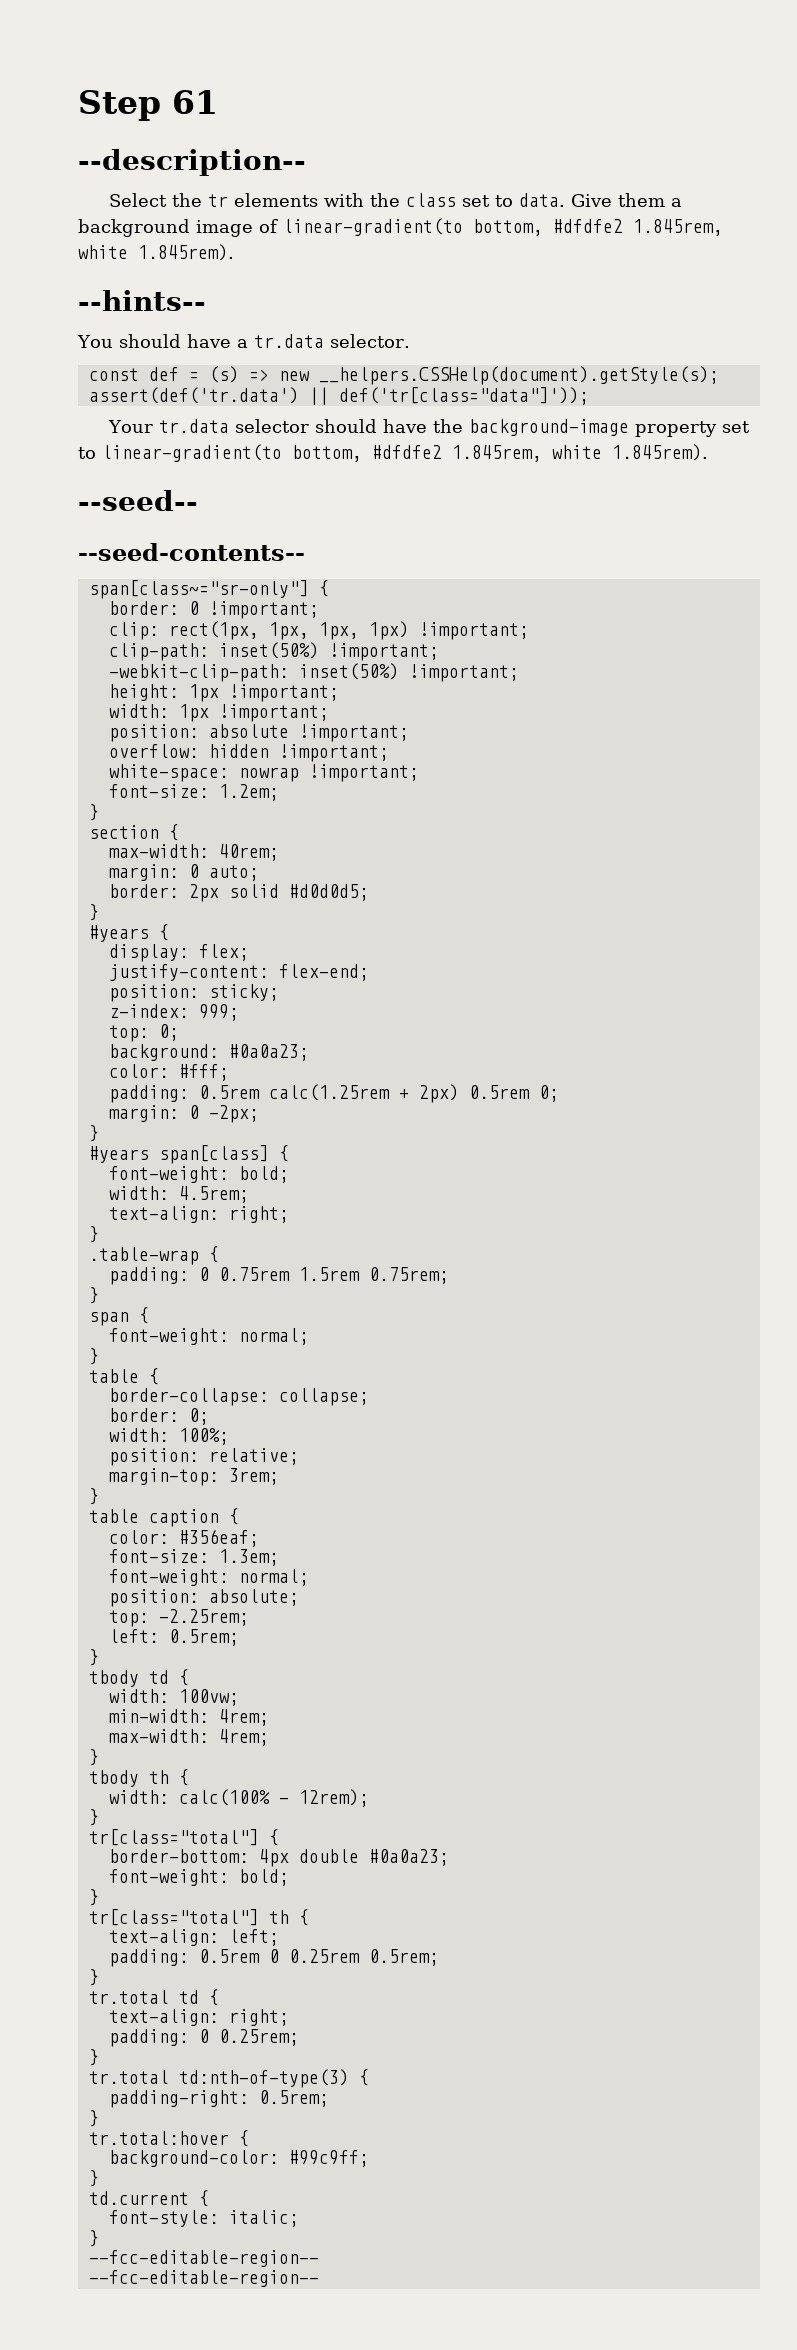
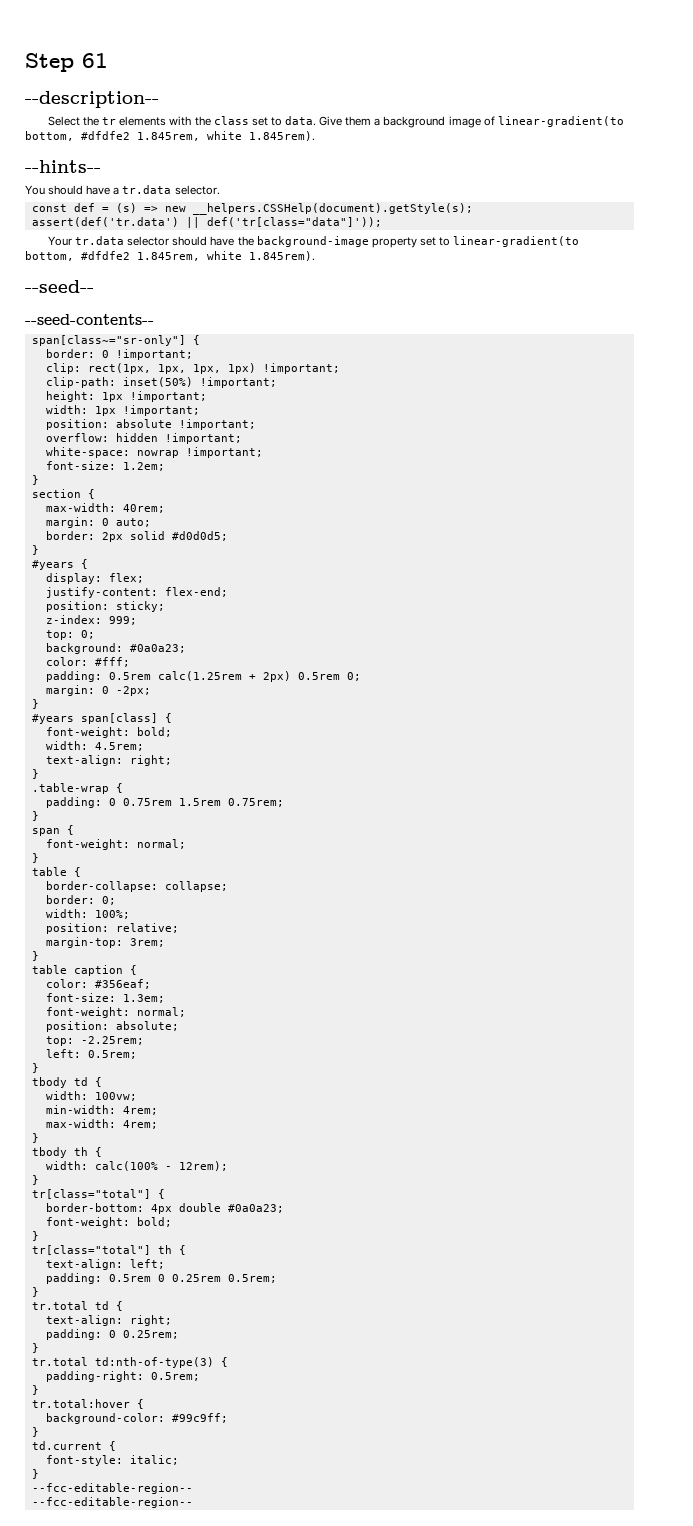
- -webkit-clip-path: inset(50%) !important;

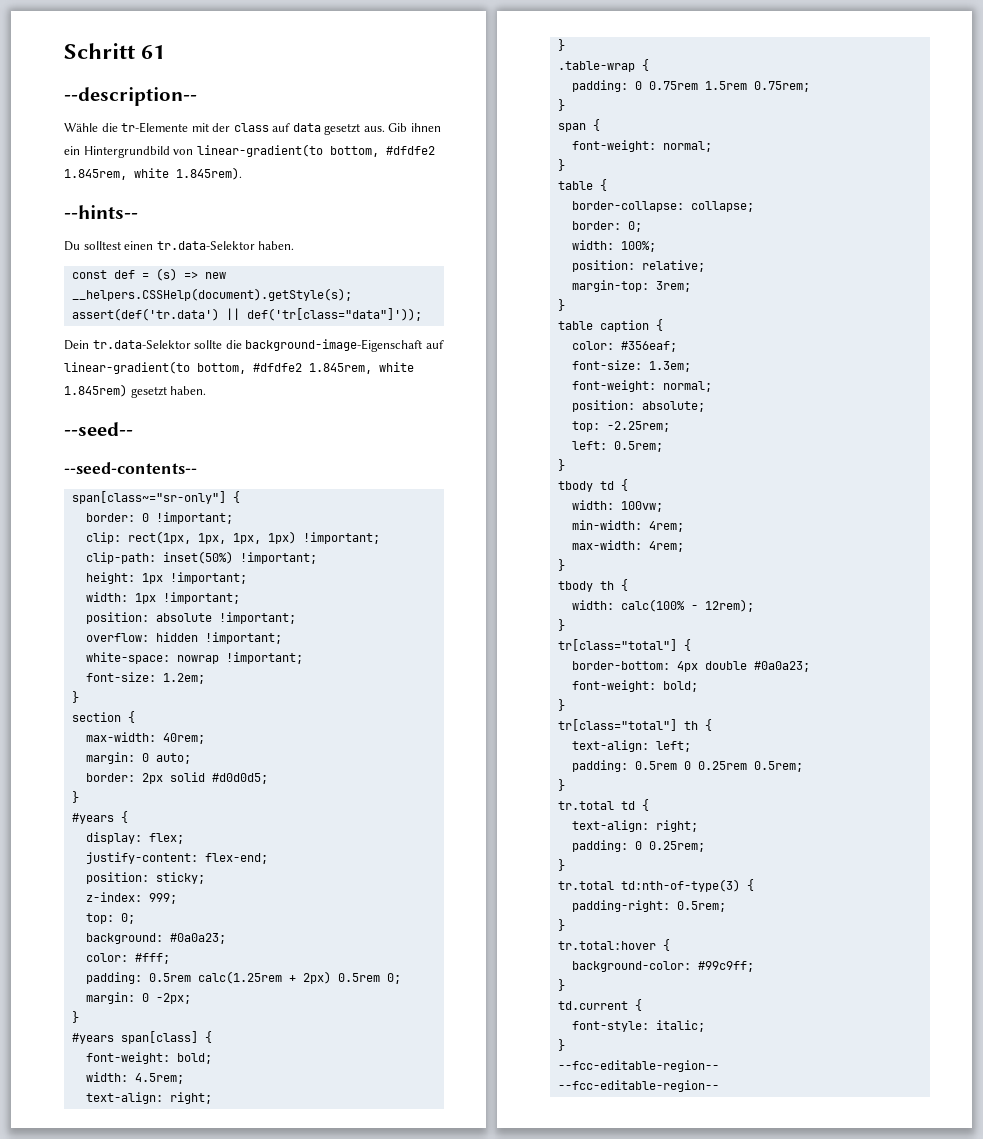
- Step 61
+ Schritt 61
- Select the tr elements with the class set to data. Give them a background image of linear-gradient(to bottom, #dfdfe2 1.845rem, white 1.845rem).
+ Wähle die tr-Elemente mit der class auf data gesetzt aus. Gib ihnen ein Hintergrundbild von linear-gradient(to bottom, #dfdfe2 1.845rem, white 1.845rem).
- You should have a tr.data selector.
+ Du solltest einen tr.data-Selektor haben.
- Your tr.data selector should have the background-image property set to linear-gradient(to bottom, #dfdfe2 1.845rem, white 1.845rem).
+ Dein tr.data-Selektor sollte die background-image-Eigenschaft auf linear-gradient(to bottom, #dfdfe2 1.845rem, white 1.845rem) gesetzt haben.

